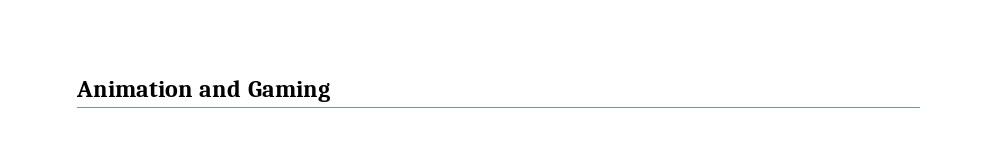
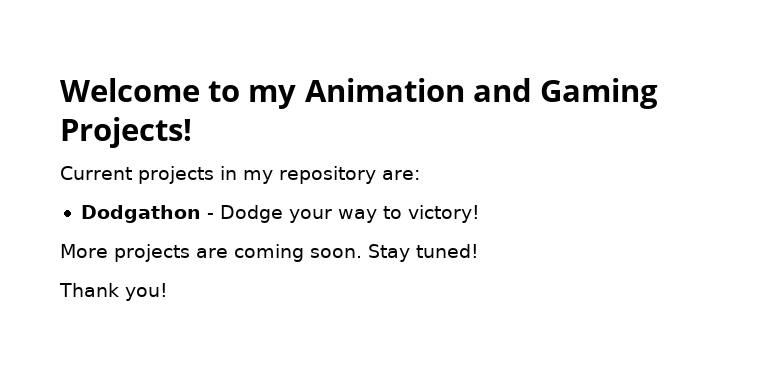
- Animation and Gaming
+ Welcome to my Animation and Gaming Projects!
+ Current projects in my repository are:
+ Dodgathon - Dodge your way to victory!
+ More projects are coming soon. Stay tuned!
+ Thank you!

